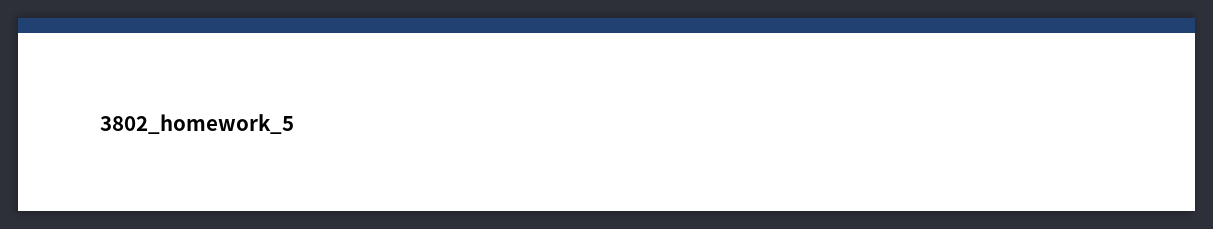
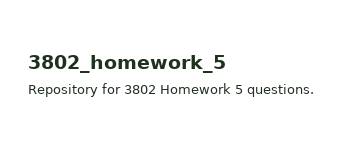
+ Repository for 3802 Homework 5 questions.

